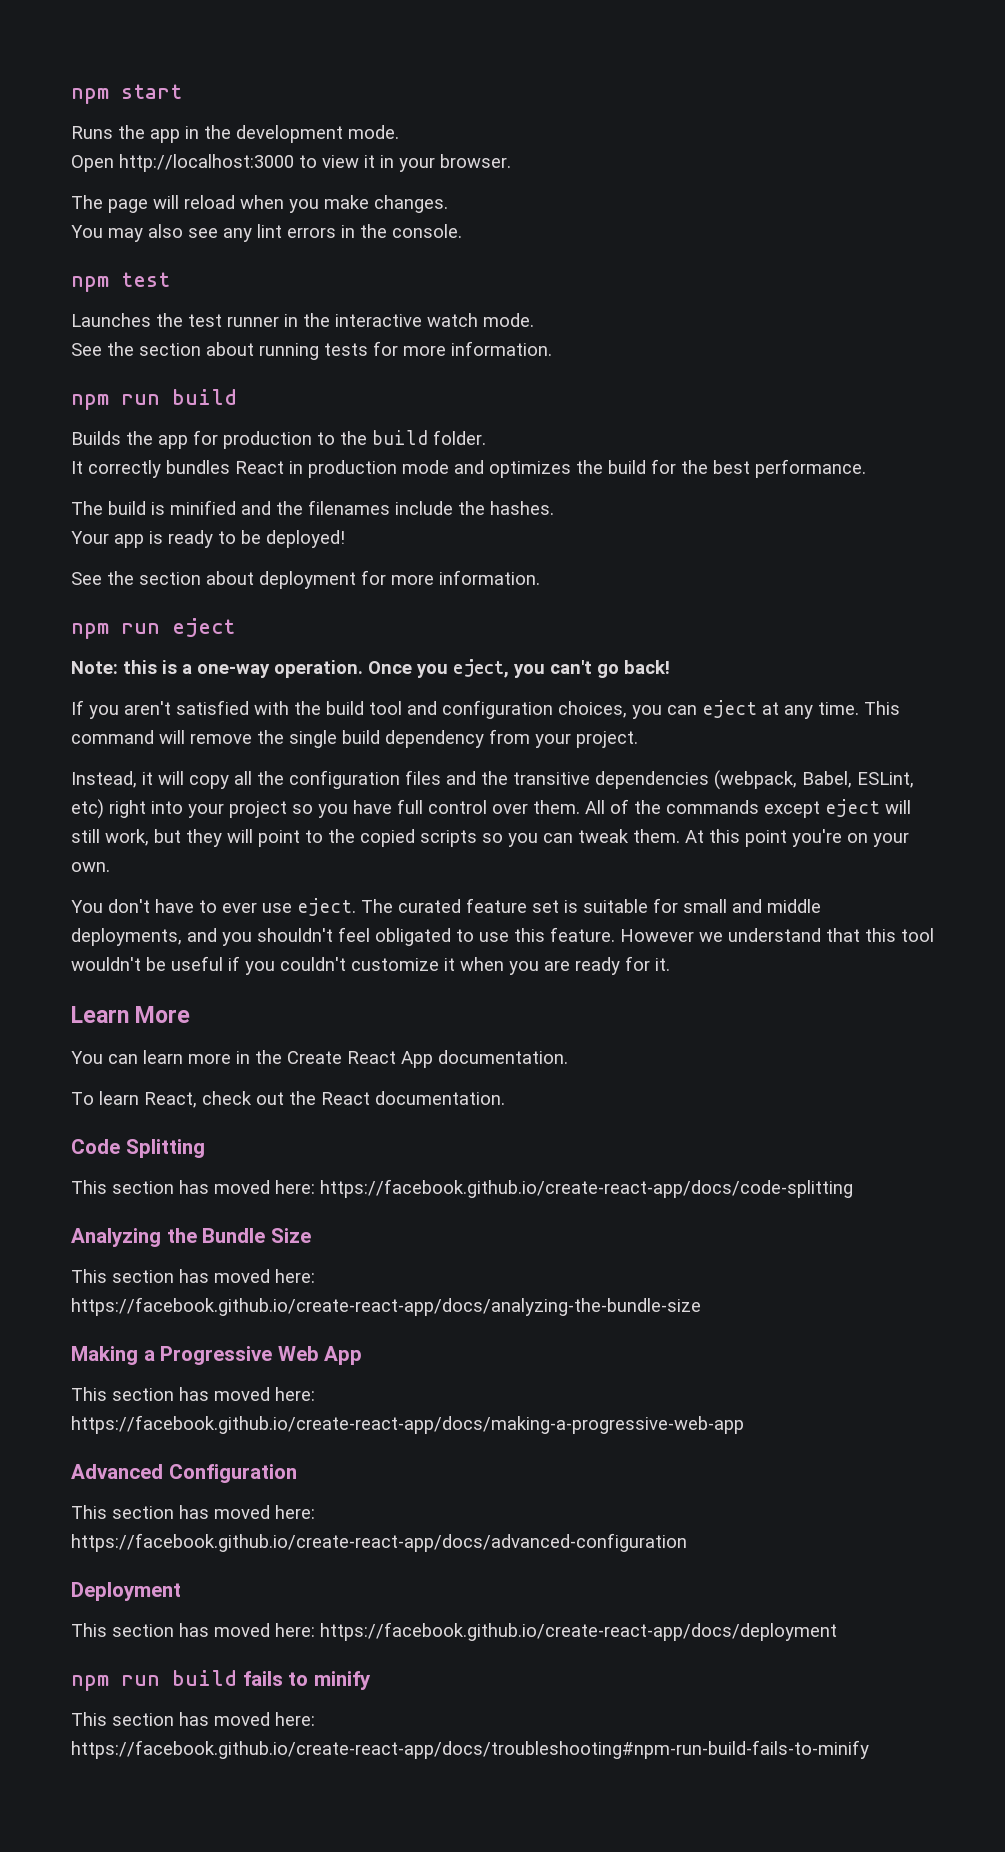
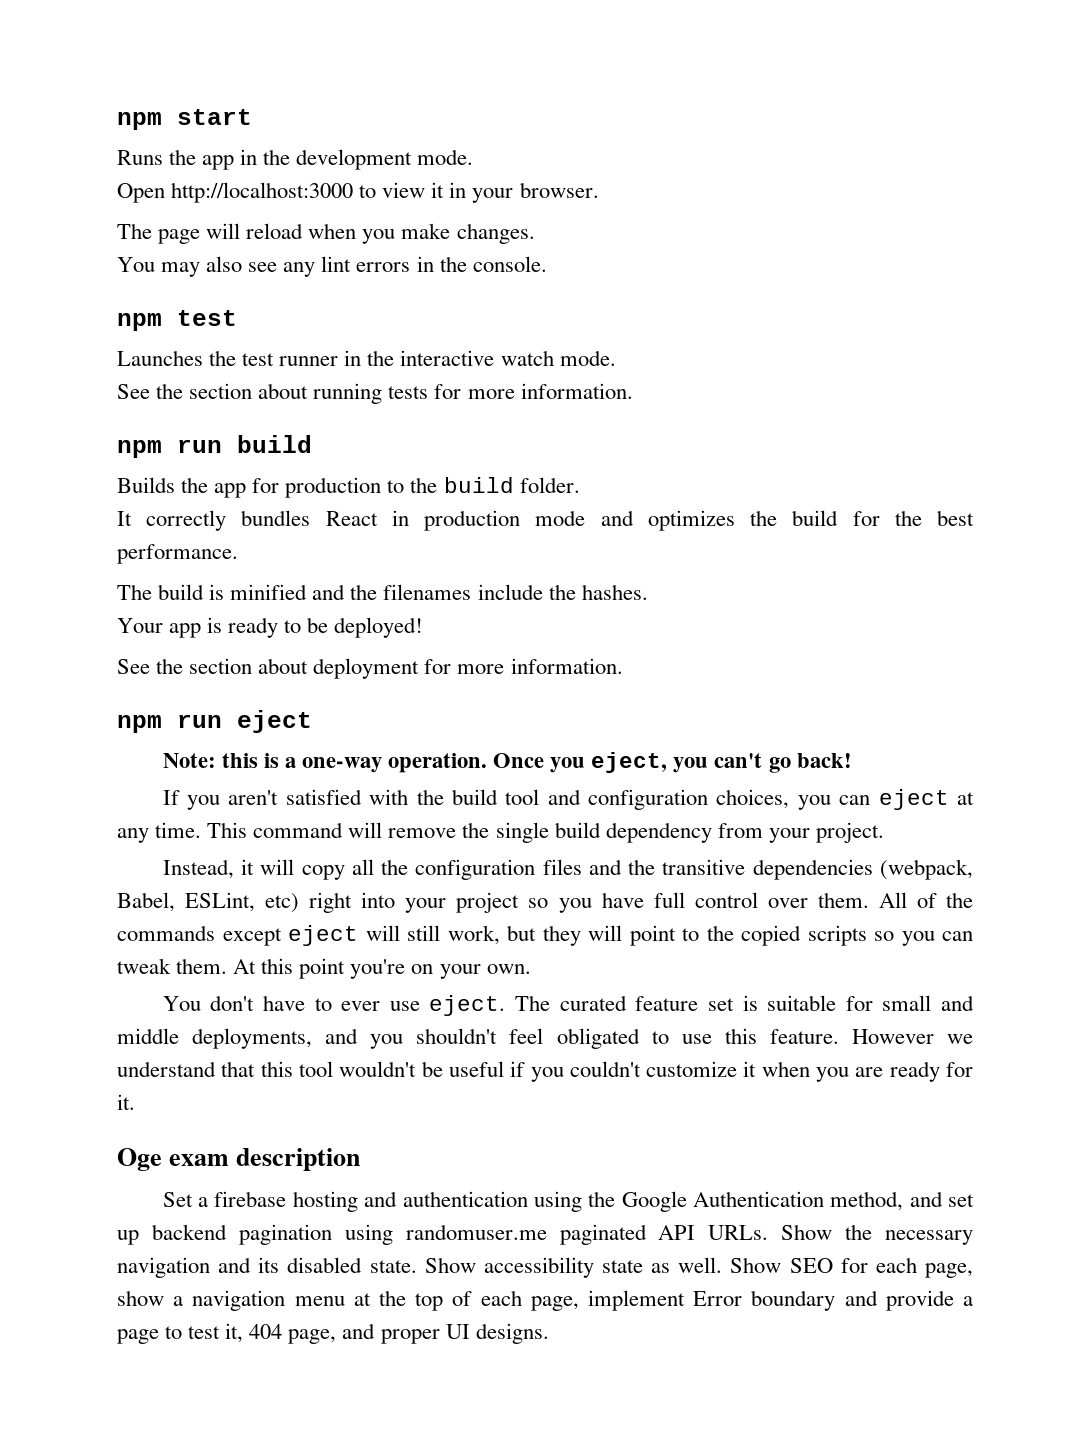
- Learn More
- You can learn more in the Create React App documentation.
- To learn React, check out the React documentation.
- Code Splitting
- This section has moved here: https://facebook.github.io/create-react-app/docs/code-splitting
- Analyzing the Bundle Size
- This section has moved here: https://facebook.github.io/create-react-app/docs/analyzing-the-bundle-size
- Making a Progressive Web App
- This section has moved here: https://facebook.github.io/create-react-app/docs/making-a-progressive-web-app
- Advanced Configuration
- This section has moved here: https://facebook.github.io/create-react-app/docs/advanced-configuration
- Deployment
- This section has moved here: https://facebook.github.io/create-react-app/docs/deployment
- npm run build fails to minify
- This section has moved here: https://facebook.github.io/create-react-app/docs/troubleshooting#npm-run-build-fails-to-minify
+ Oge exam description
+ Set a firebase hosting and authentication using the Google Authentication method, and set up backend pagination using randomuser.me paginated API URLs. Show the necessary navigation and its disabled state. Show accessibility state as well. Show SEO for each page, show a navigation menu at the top of each page, implement Error boundary and provide a page to test it, 404 page, and proper UI designs.

